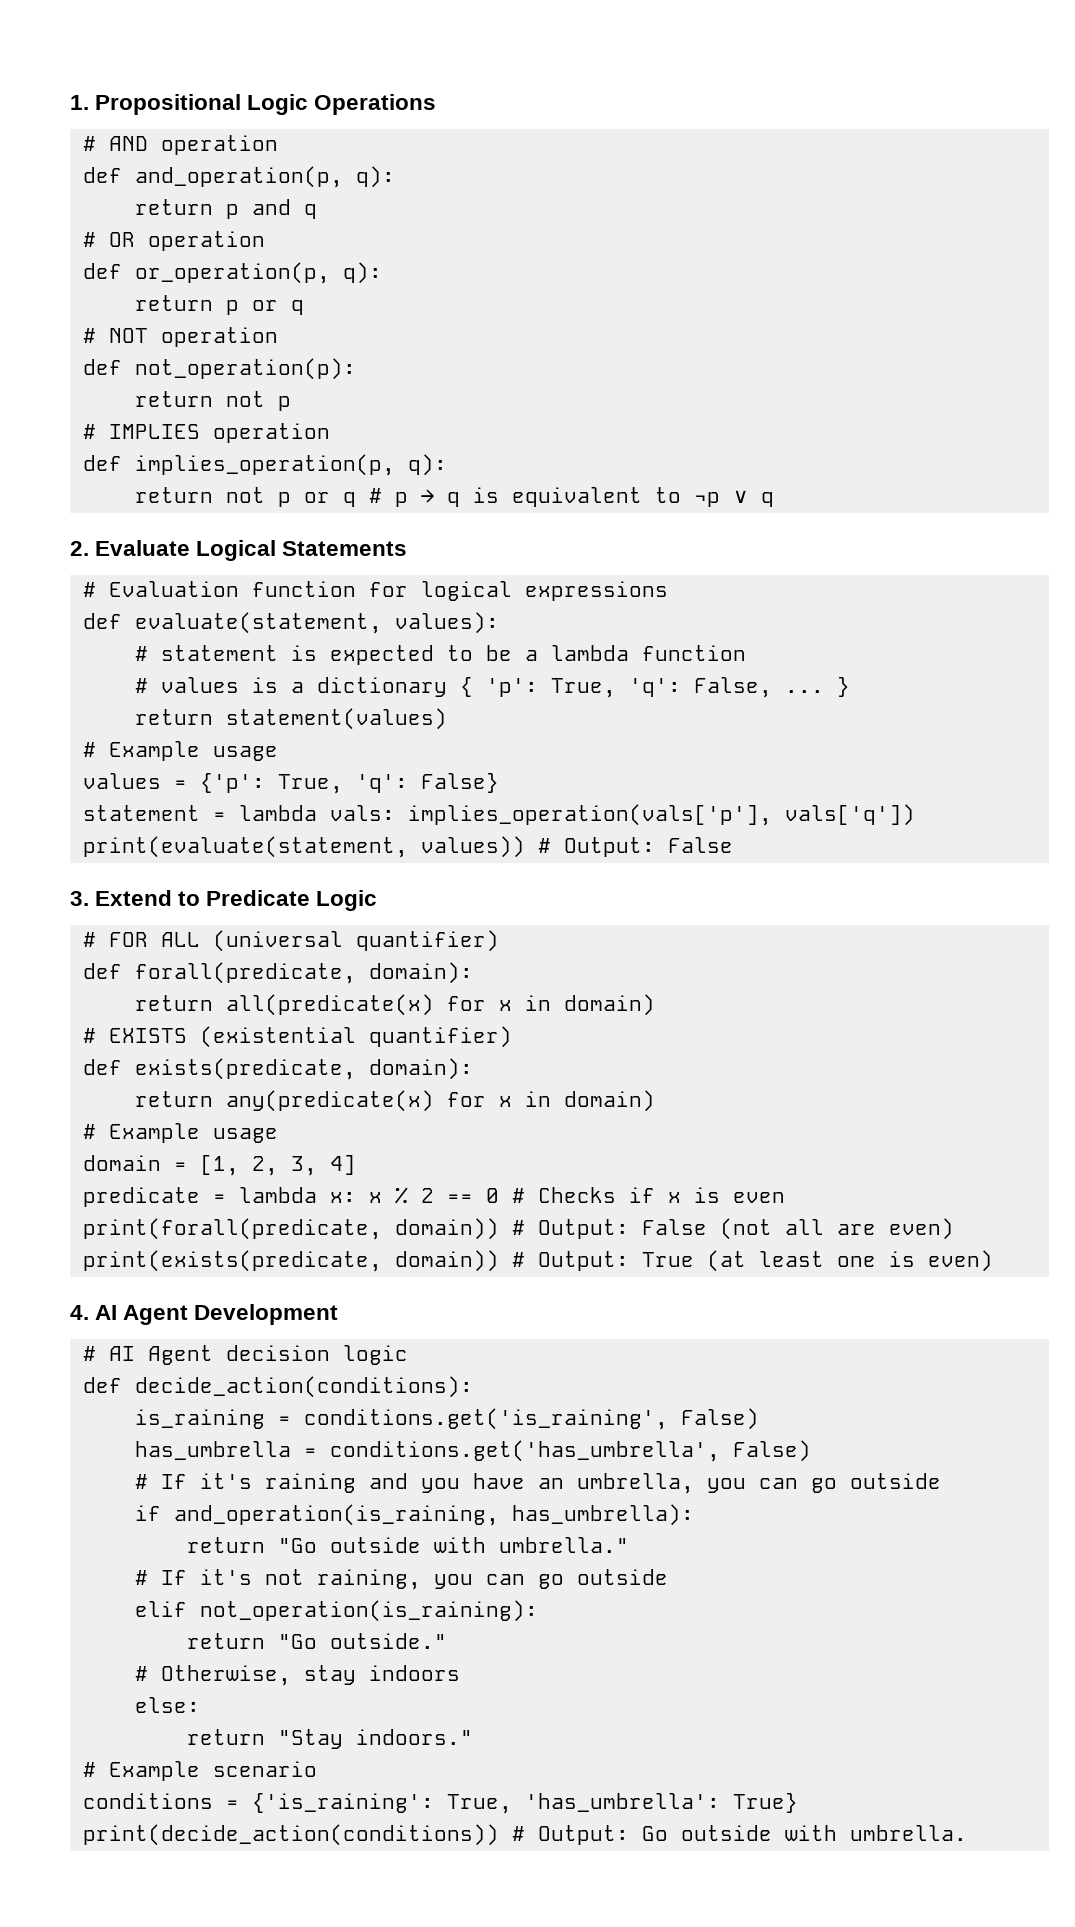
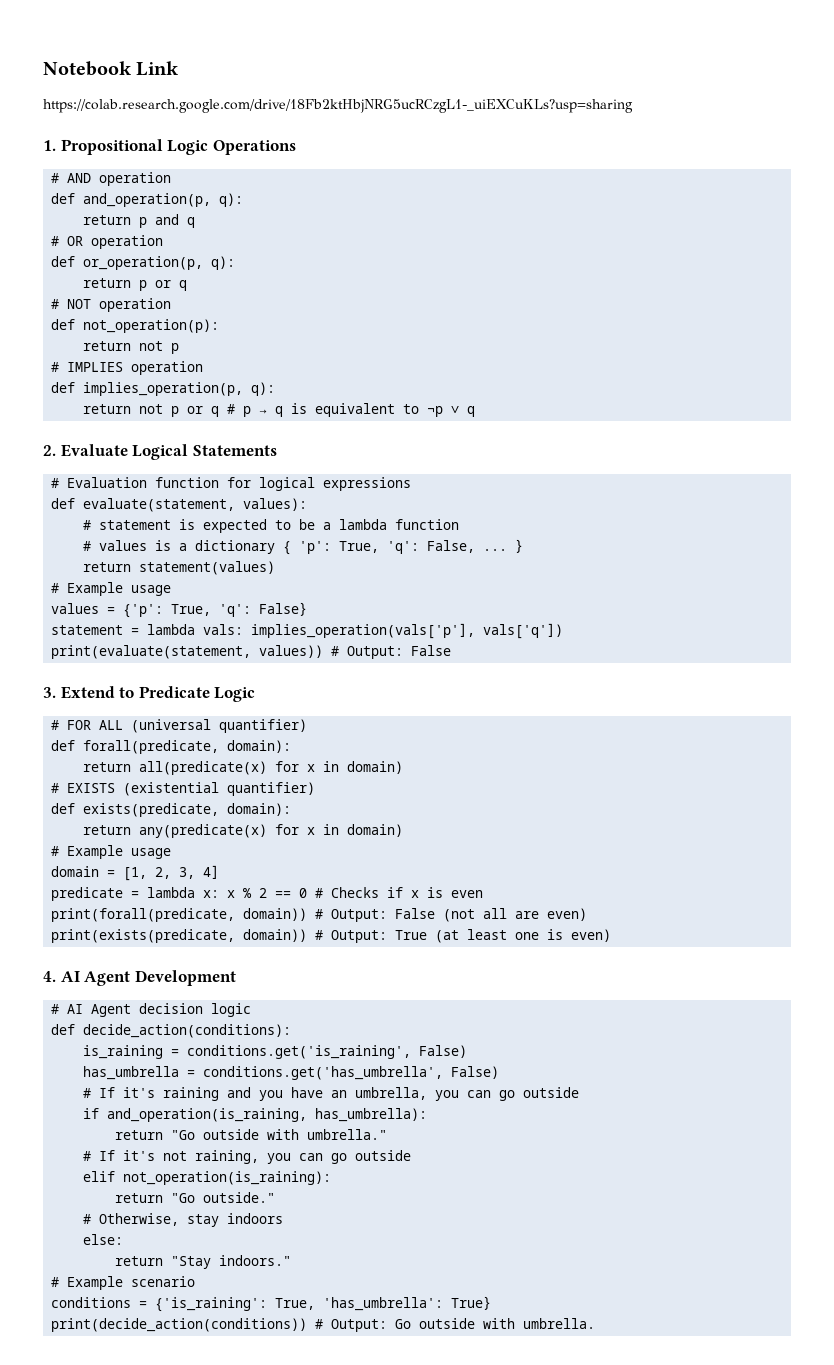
+ Notebook Link
+ https://colab.research.google.com/drive/18Fb2ktHbjNRG5ucRCzgL1-_uiEXCuKLs?usp=sharing

